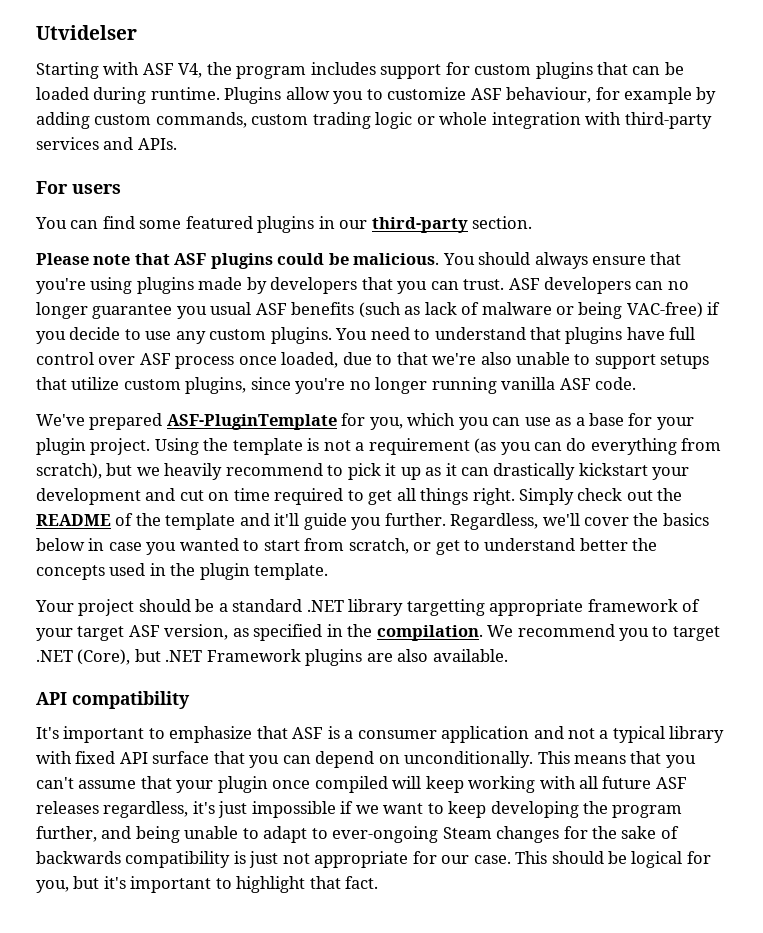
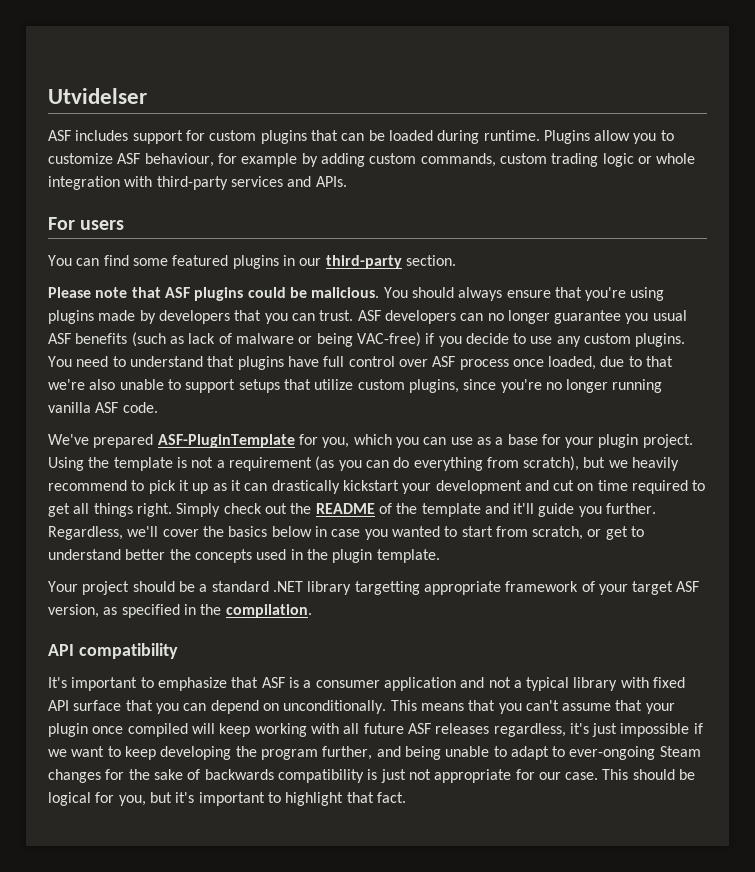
- Starting with ASF V4, the program includes support for custom plugins that can be loaded during runtime.
+ ASF includes support for custom plugins that can be loaded during runtime.
- We recommend you to target .NET (Core), but .NET Framework plugins are also available.

